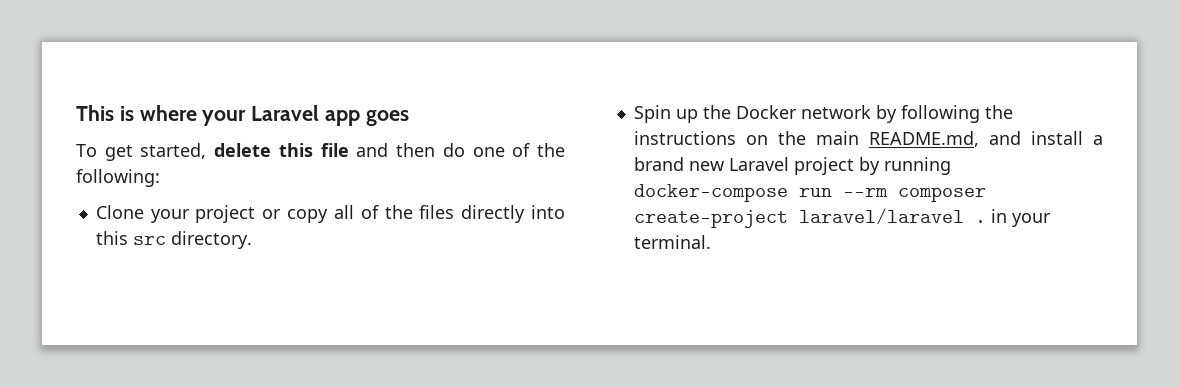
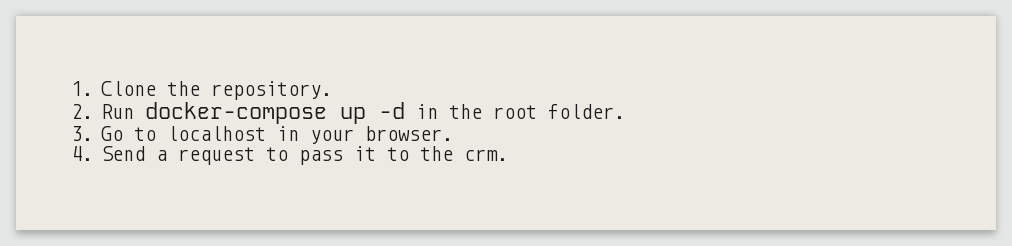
- This is where your Laravel app goes
- To get started, delete this file and then do one of the following:
- Clone your project or copy all of the files directly into this src directory.
- Spin up the Docker network by following the instructions on the main README.md, and install a brand new Laravel project by running docker-compose run --rm composer create-project laravel/laravel . in your terminal.
+ 1. Clone the repository.
+ 2. Run docker-compose up -d in the root folder.
+ 3. Go to localhost in your browser.
+ 4. Send a request to pass it to the crm.

